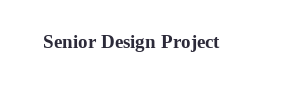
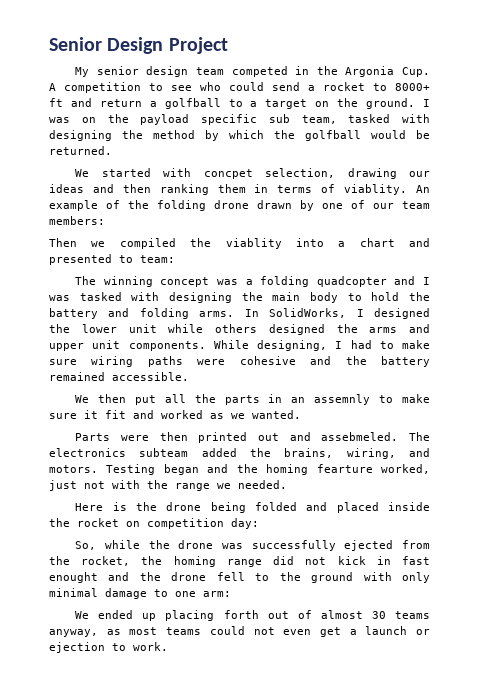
+ My senior design team competed in the Argonia Cup. A competition to see who could send a rocket to 8000+ ft and return a golfball to a target on the ground. I was on the payload specific sub team, tasked with designing the method by which the golfball would be returned.
+ We started with concpet selection, drawing our ideas and then ranking them in terms of viablity. An example of the folding drone drawn by one of our team members:
+ Then we compiled the viablity into a chart and presented to team:
+ The winning concept was a folding quadcopter and I was tasked with designing the main body to hold the battery and folding arms. In SolidWorks, I designed the lower unit while others designed the arms and upper unit components. While designing, I had to make sure wiring paths were cohesive and the battery remained accessible.
+ We then put all the parts in an assemnly to make sure it fit and worked as we wanted.
+ Parts were then printed out and assebmeled. The electronics subteam added the brains, wiring, and motors. Testing began and the homing fearture worked, just not with the range we needed.
+ Here is the drone being folded and placed inside the rocket on competition day:
+ So, while the drone was successfully ejected from the rocket, the homing range did not kick in fast enought and the drone fell to the ground with only minimal damage to one arm:
+ We ended up placing forth out of almost 30 teams anyway, as most teams could not even get a launch or ejection to work.

